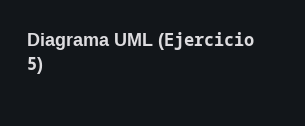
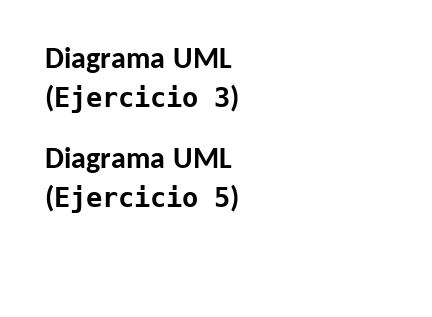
+ Diagrama UML (Ejercicio 3)

